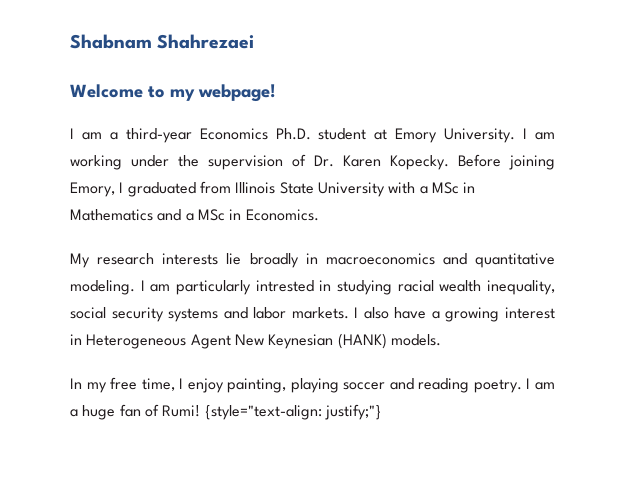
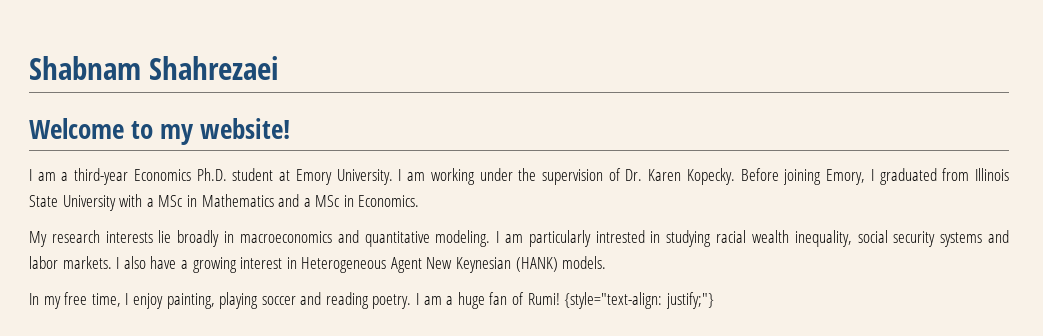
- Welcome to my webpage!
+ Welcome to my website!

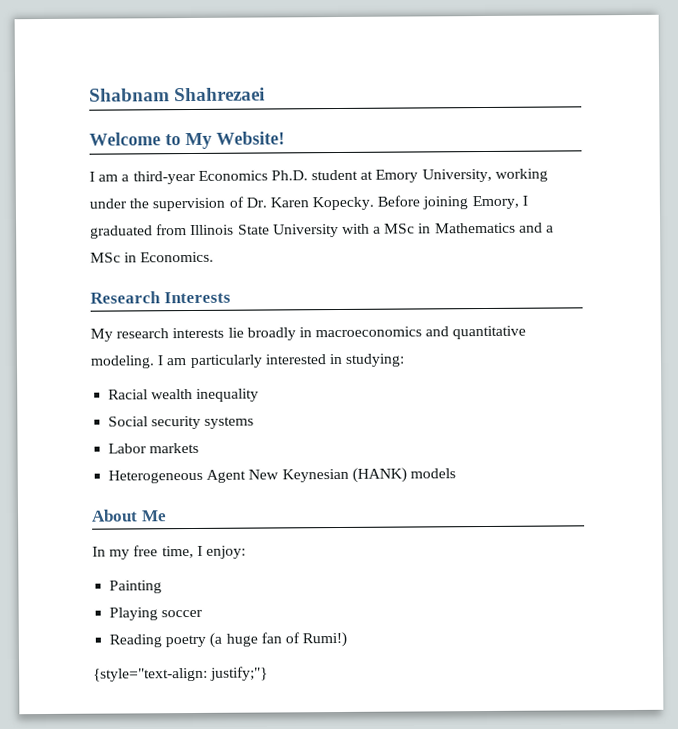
- Welcome to my website!
+ Welcome to My Website!
- I am a third-year Economics Ph.D. student at Emory University. I am working under the supervision of Dr. Karen Kopecky.
+ I am a third-year Economics Ph.D. student at Emory University, working under the supervision of Dr. Karen Kopecky.
+ Research Interests
- I am particularly intrested in studying racial wealth inequality, social security systems and labor markets. I also have a growing interest in Heterogeneous Agent New Keynesian (HANK) models.
+ I am particularly interested in studying:
+ Racial wealth inequality
+ Social security systems
+ Labor markets
+ Heterogeneous Agent New Keynesian (HANK) models
+ About Me
- In my free time, I enjoy painting, playing soccer and reading poetry. I am a huge fan of Rumi! {style="text-align: justify;"}
+ In my free time, I enjoy:
+ Painting
+ Playing soccer
+ Reading poetry (a huge fan of Rumi!)
+ {style="text-align: justify;"}

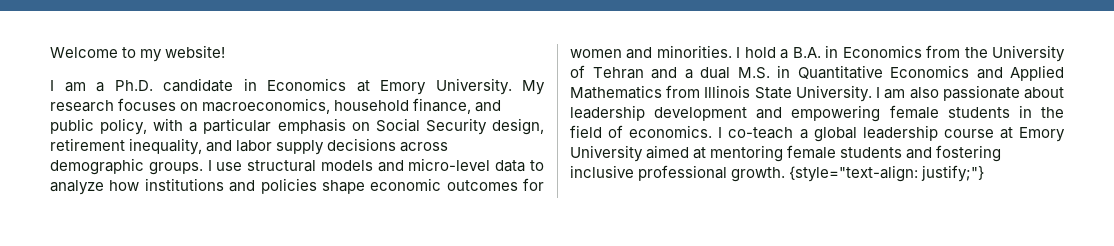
- Shabnam Shahrezaei
- Welcome to My Website!
- I am a third-year Economics Ph.D. student at Emory University, working under the supervision of Dr. Karen Kopecky. Before joining Emory, I graduated from Illinois State University with a MSc in Mathematics and a MSc in Economics.
- Research Interests
- My research interests lie broadly in macroeconomics and quantitative modeling. I am particularly interested in studying:
- Racial wealth inequality
- Social security systems
- Labor markets
- Heterogeneous Agent New Keynesian (HANK) models
- About Me
- In my free time, I enjoy:
- Painting
- Playing soccer
- Reading poetry (a huge fan of Rumi!)
- {style="text-align: justify;"}
+ Welcome to my website!
+ I am a Ph.D. candidate in Economics at Emory University. My research focuses on macroeconomics, household finance, and public policy, with a particular emphasis on Social Security design, retirement inequality, and labor supply decisions across demographic groups. I use structural models and micro-level data to analyze how institutions and policies shape economic outcomes for women and minorities. I hold a B.A. in Economics from the University of Tehran and a dual M.S. in Quantitative Economics and Applied Mathematics from Illinois State University. I am also passionate about leadership development and empowering female students in the field of economics. I co-teach a global leadership course at Emory University aimed at mentoring female students and fostering inclusive professional growth. {style="text-align: justify;"}

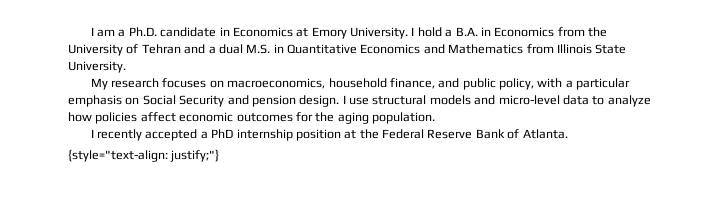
- Welcome to my website!
- My research focuses on macroeconomics, household finance, and public policy, with a particular emphasis on Social Security design, retirement inequality, and labor supply decisions across demographic groups. I use structural models and micro-level data to analyze how institutions and policies shape economic outcomes for women and minorities.
- I hold a B.A. in Economics from the University of Tehran and a dual M.S. in Quantitative Economics and Applied Mathematics from Illinois State University. I am also passionate about leadership development and empowering female students in the field of economics. I co-teach a global leadership course at Emory University aimed at mentoring female students and fostering inclusive professional growth. {style="text-align: justify;"}
+ I hold a B.A. in Economics from the University of Tehran and a dual M.S. in Quantitative Economics and Mathematics from Illinois State University.
+ My research focuses on macroeconomics, household finance, and public policy, with a particular emphasis on Social Security and pension design. I use structural models and micro-level data to analyze how policies affect economic outcomes for the aging population.
+ I recently accepted a PhD internship position at the Federal Reserve Bank of Atlanta.
+ {style="text-align: justify;"}

